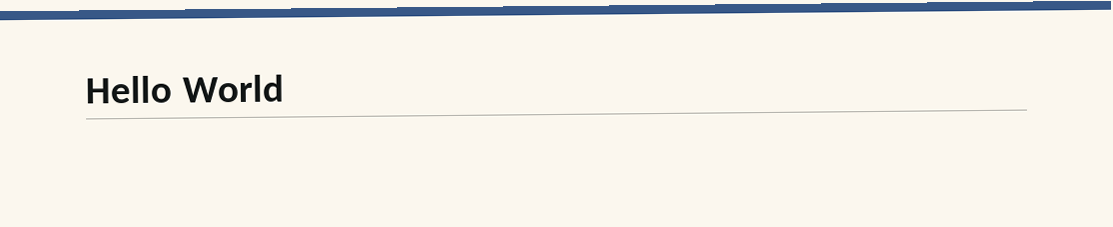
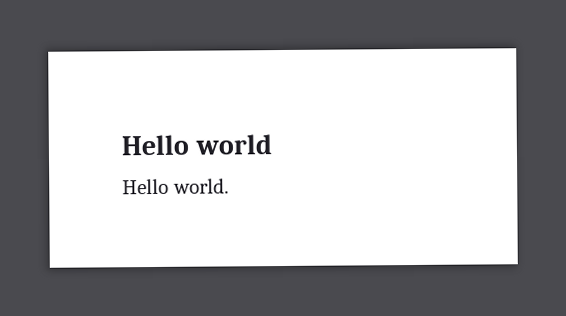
- Hello World
+ Hello world
+ Hello world.

